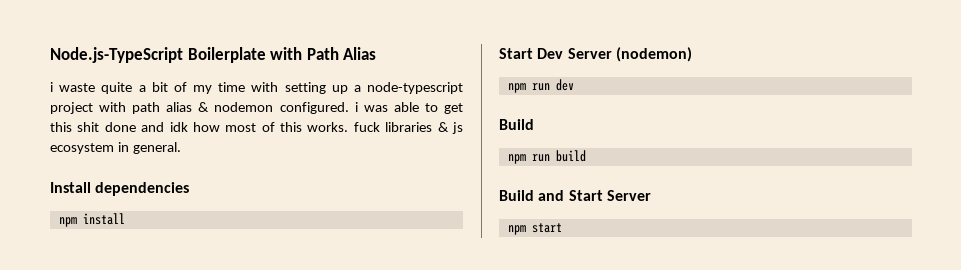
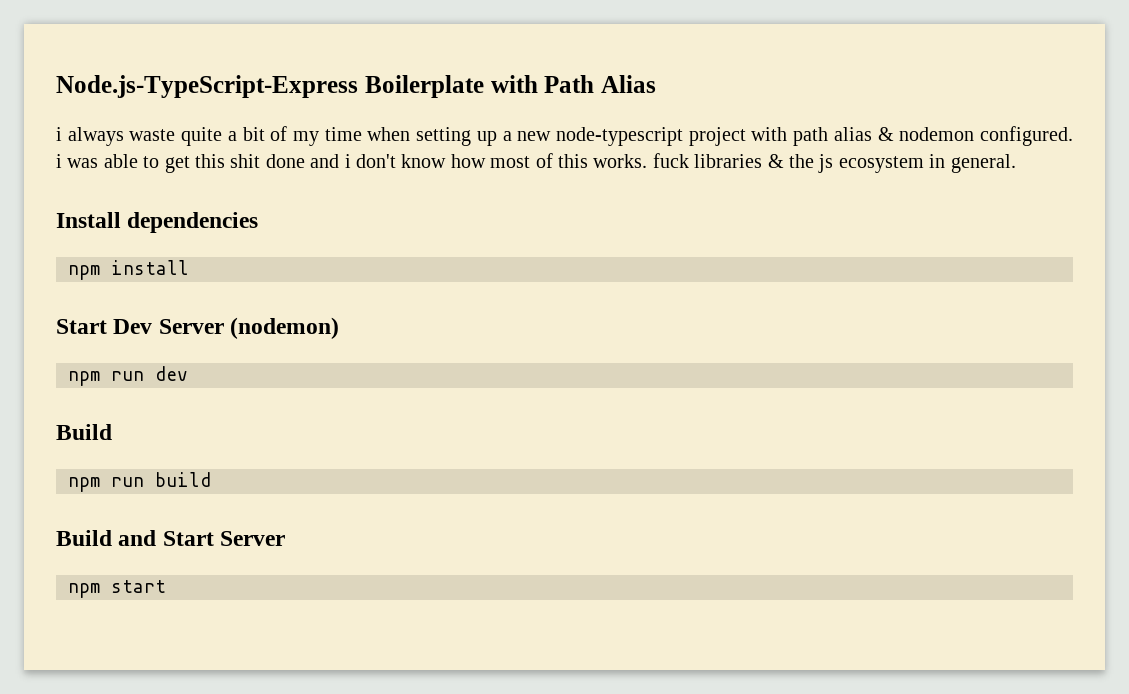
- Node.js-TypeScript Boilerplate with Path Alias
+ Node.js-TypeScript-Express Boilerplate with Path Alias
- i waste quite a bit of my time with setting up a node-typescript project with path alias & nodemon configured. i was able to get this shit done and idk how most of this works. fuck libraries & js ecosystem in general.
+ i always waste quite a bit of my time when setting up a new node-typescript project with path alias & nodemon configured. i was able to get this shit done and i don't know how most of this works. fuck libraries & the js ecosystem in general.

